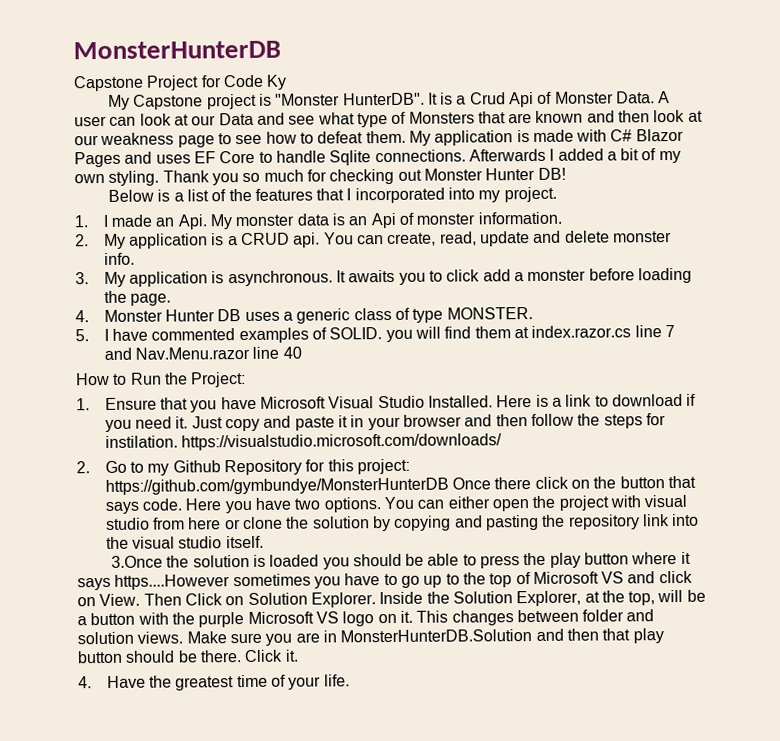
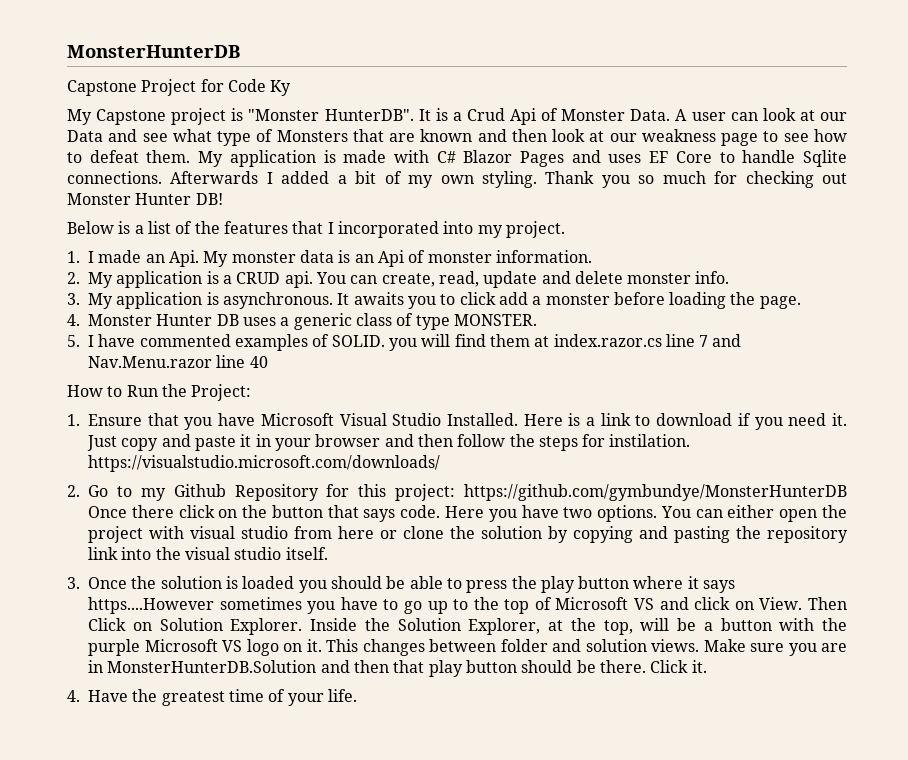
- 3.Once the solution is loaded you should be able to press the play button where it says https....However sometimes you have to go up to the top of Microsoft VS and click on View.
+ 3. Once the solution is loaded you should be able to press the play button where it says https....However sometimes you have to go up to the top of Microsoft VS and click on View.

